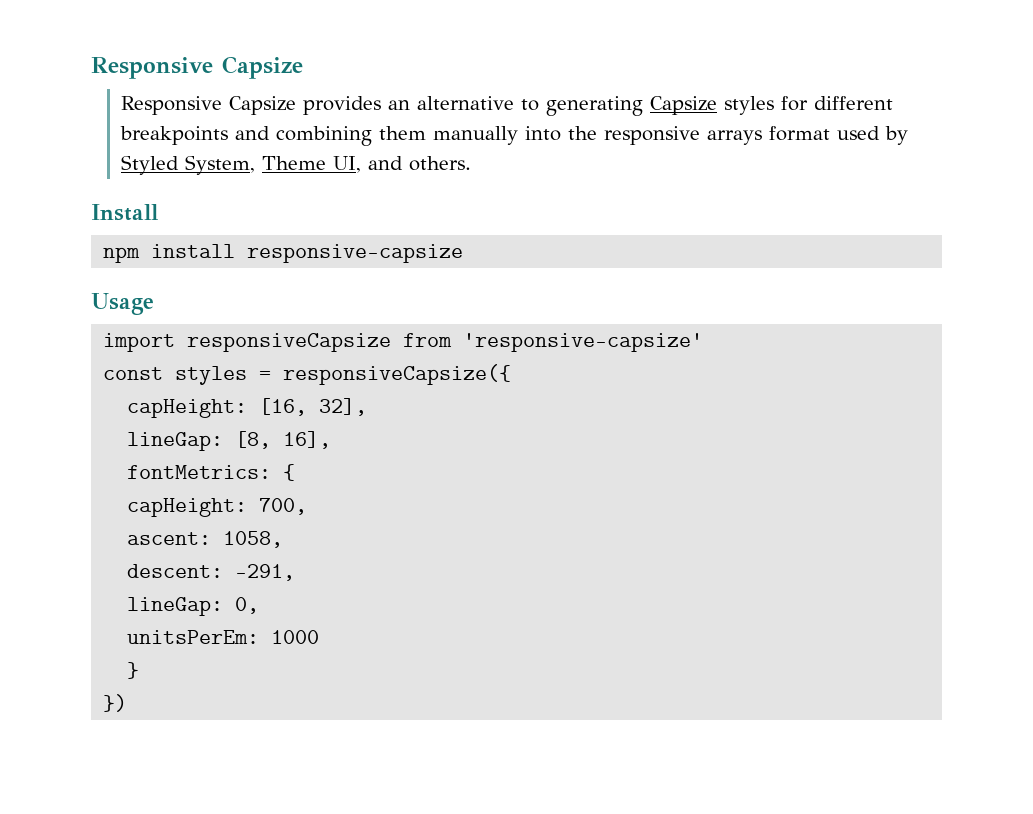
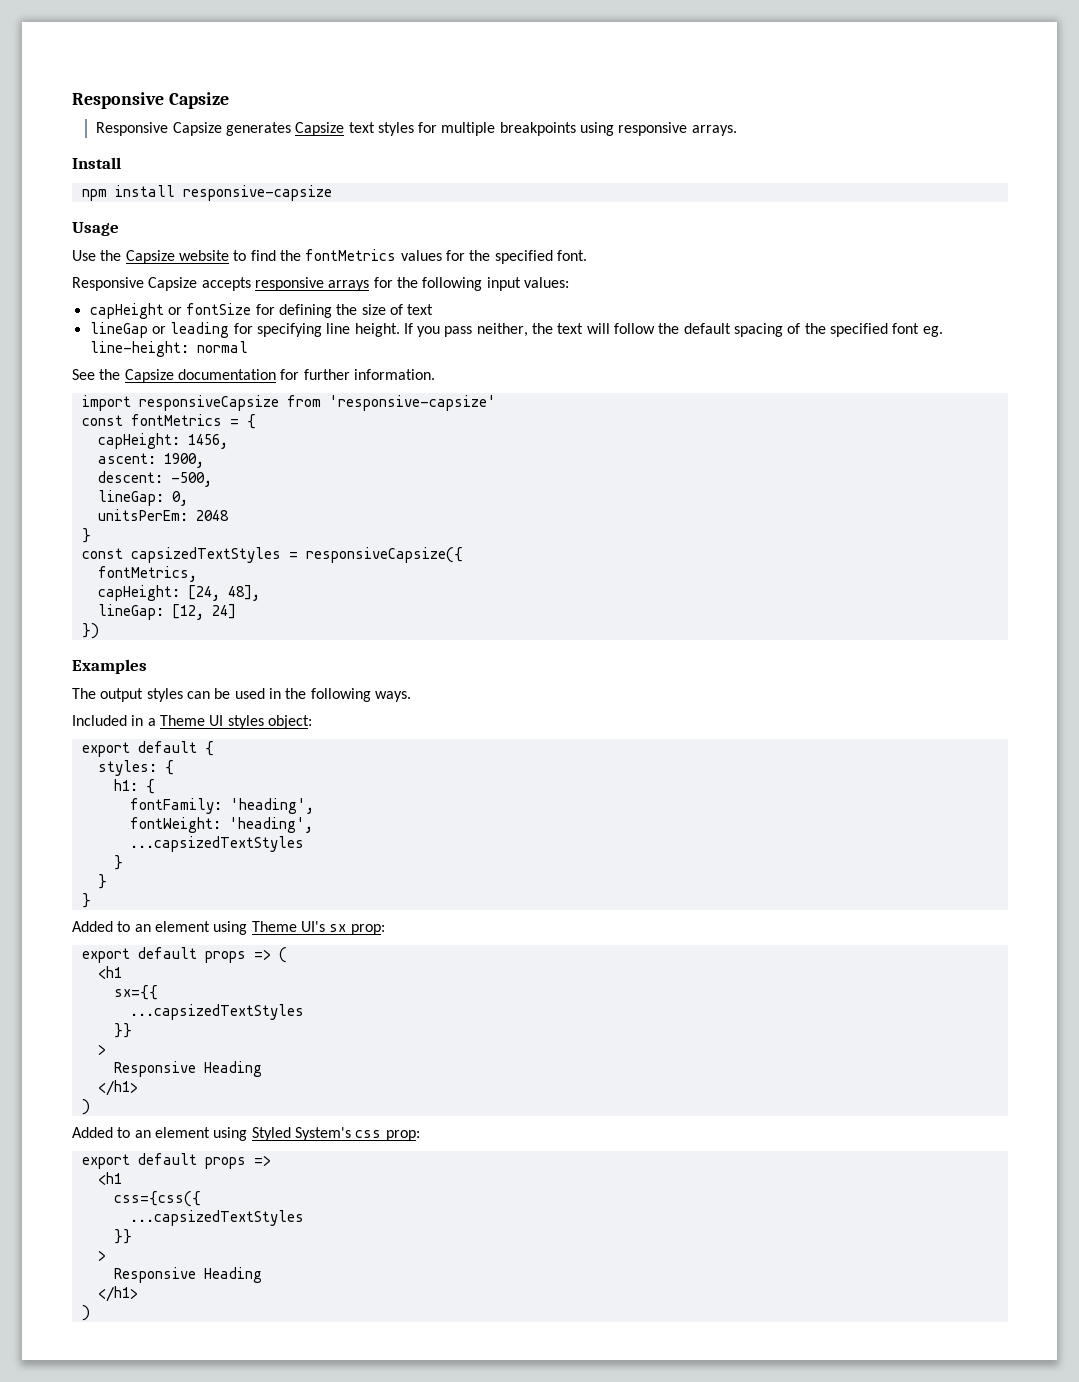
- Responsive Capsize provides an alternative to generating Capsize styles for different breakpoints and combining them manually into the responsive arrays format used by Styled System, Theme UI, and others.
+ Responsive Capsize generates Capsize text styles for multiple breakpoints using responsive arrays.
+ Use the Capsize website to find the fontMetrics values for the specified font.
+ Responsive Capsize accepts responsive arrays for the following input values:
+ capHeight or fontSize for defining the size of text
+ lineGap or leading for specifying line height. If you pass neither, the text will follow the default spacing of the specified font eg. line-height: normal
+ See the Capsize documentation for further information.
- const styles = responsiveCapsize({
- capHeight: [16, 32],
- lineGap: [8, 16],
- fontMetrics: {
+ const fontMetrics = {
- capHeight: 700,
+ capHeight: 1456,
- ascent: 1058,
+ ascent: 1900,
- descent: -291,
+ descent: -500,
- unitsPerEm: 1000
+ unitsPerEm: 2048
  }
+ const capsizedTextStyles = responsiveCapsize({
+ fontMetrics,
+ capHeight: [24, 48],
+ lineGap: [12, 24]
  })
+ Examples
+ The output styles can be used in the following ways.
+ Included in a Theme UI styles object:
+ export default {
+ styles: {
+ h1: {
+ fontFamily: 'heading',
+ fontWeight: 'heading',
+ ...capsizedTextStyles
+ }
+ }
+ }
+ Added to an element using Theme UI's sx prop:
+ export default props => (
+ <h1
+ sx={{
+ ...capsizedTextStyles
+ }}
+ >
+ Responsive Heading
+ </h1>
+ )
+ Added to an element using Styled System's css prop:
+ export default props =>
+ <h1
+ css={css({
+ ...capsizedTextStyles
+ }}
+ >
+ Responsive Heading
+ </h1>
+ )

